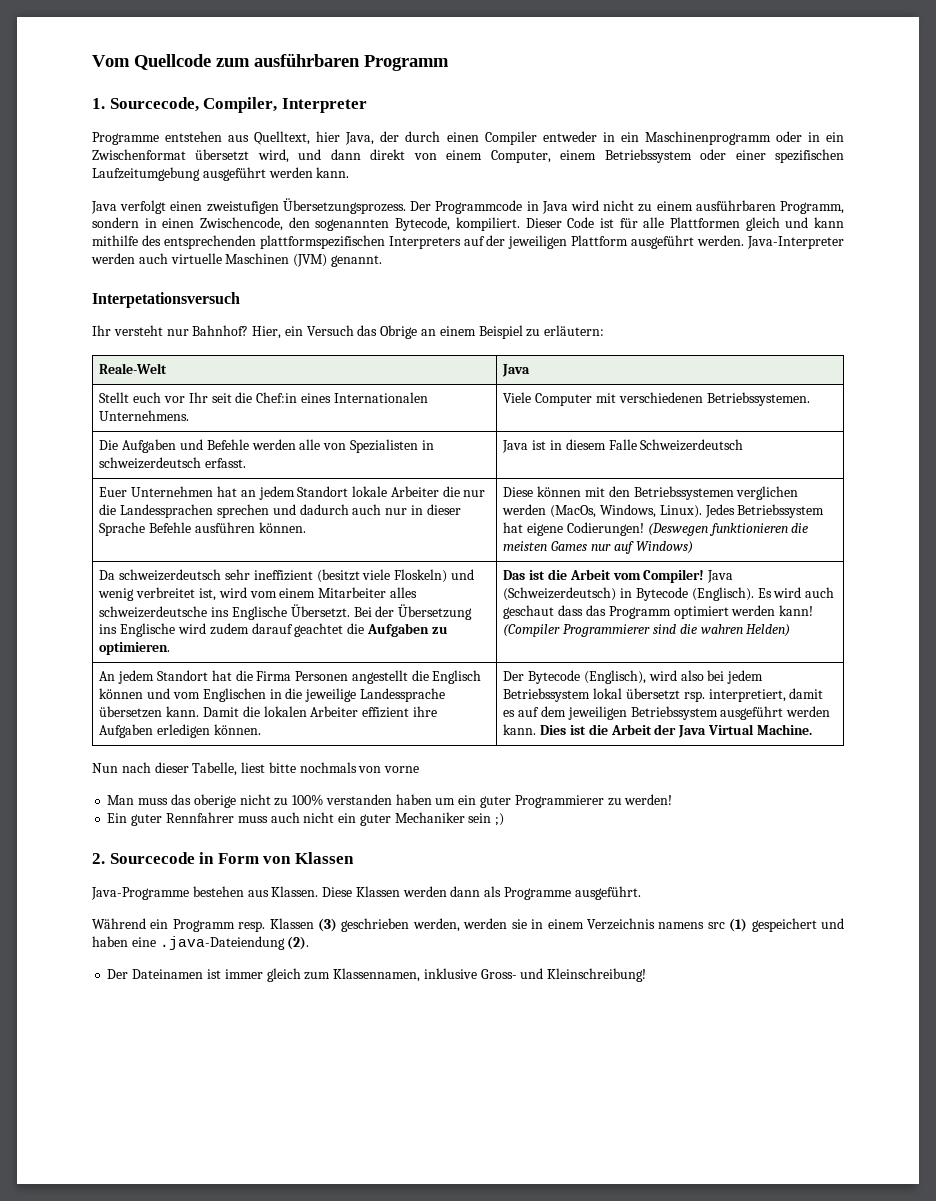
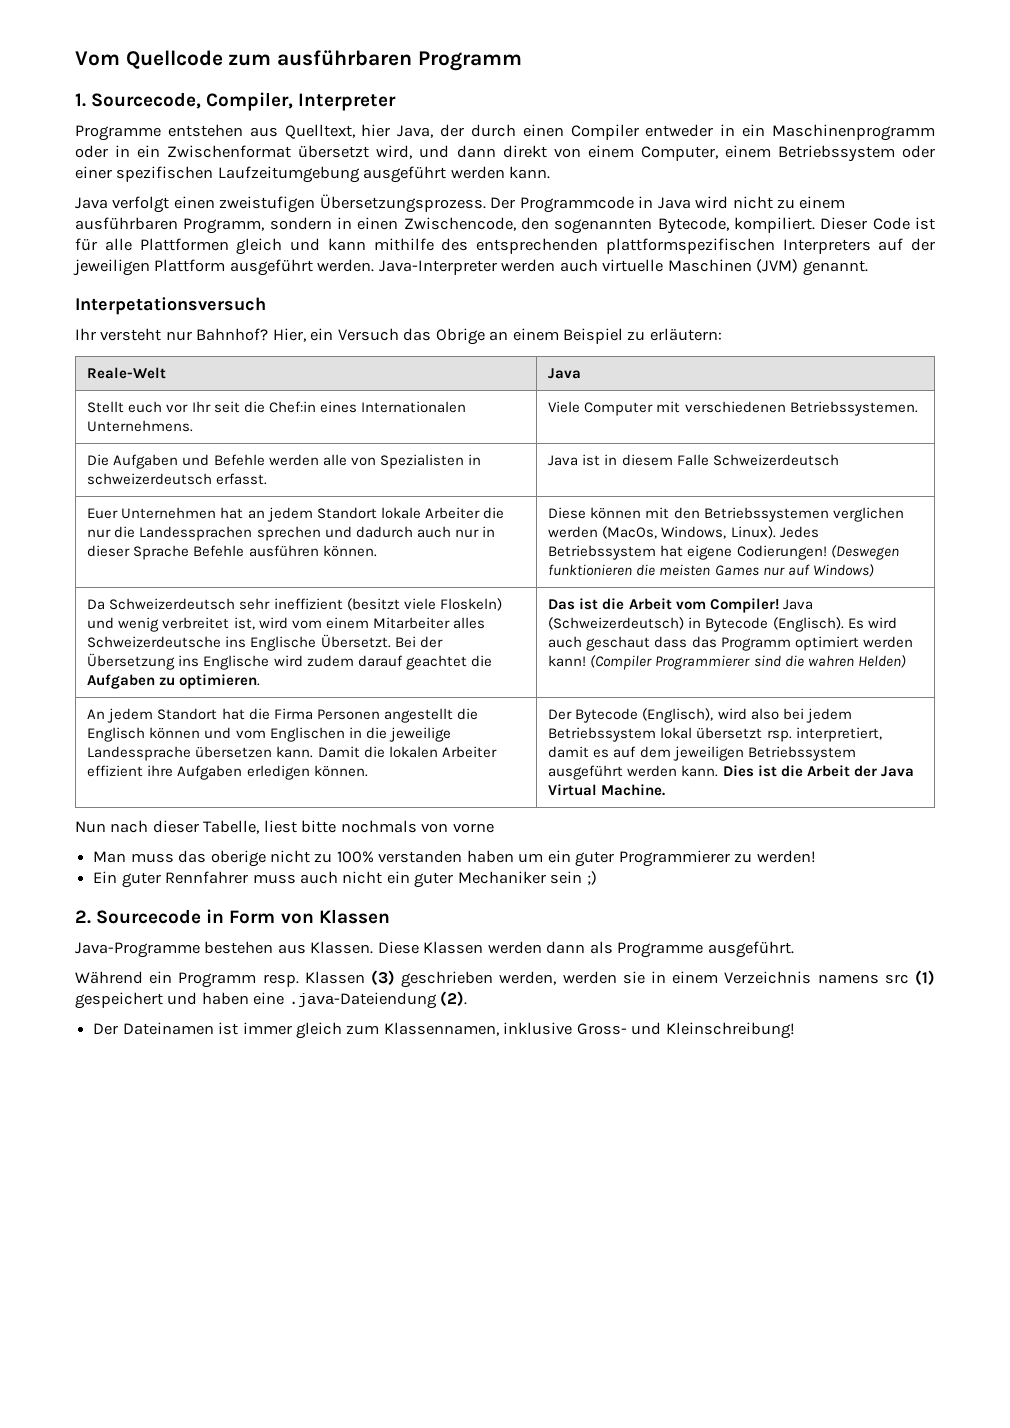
- Da schweizerdeutsch sehr ineffizient (besitzt viele Floskeln) und wenig verbreitet ist, wird vom einem Mitarbeiter alles schweizerdeutsche ins Englische Übersetzt.
+ Da Schweizerdeutsch sehr ineffizient (besitzt viele Floskeln) und wenig verbreitet ist, wird vom einem Mitarbeiter alles Schweizerdeutsche ins Englische Übersetzt.

